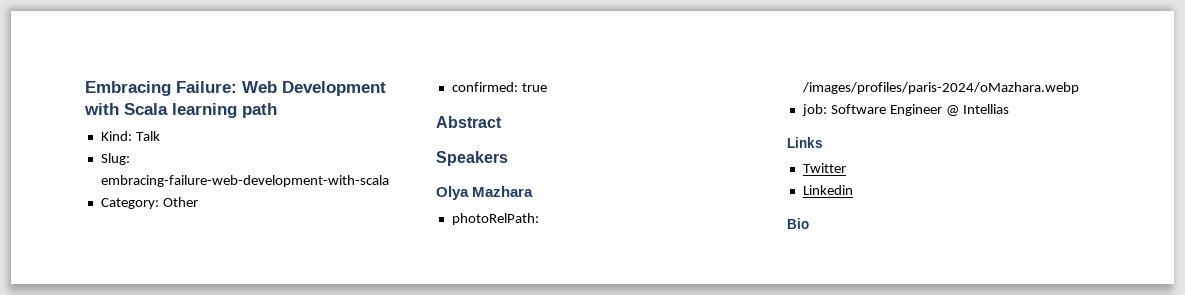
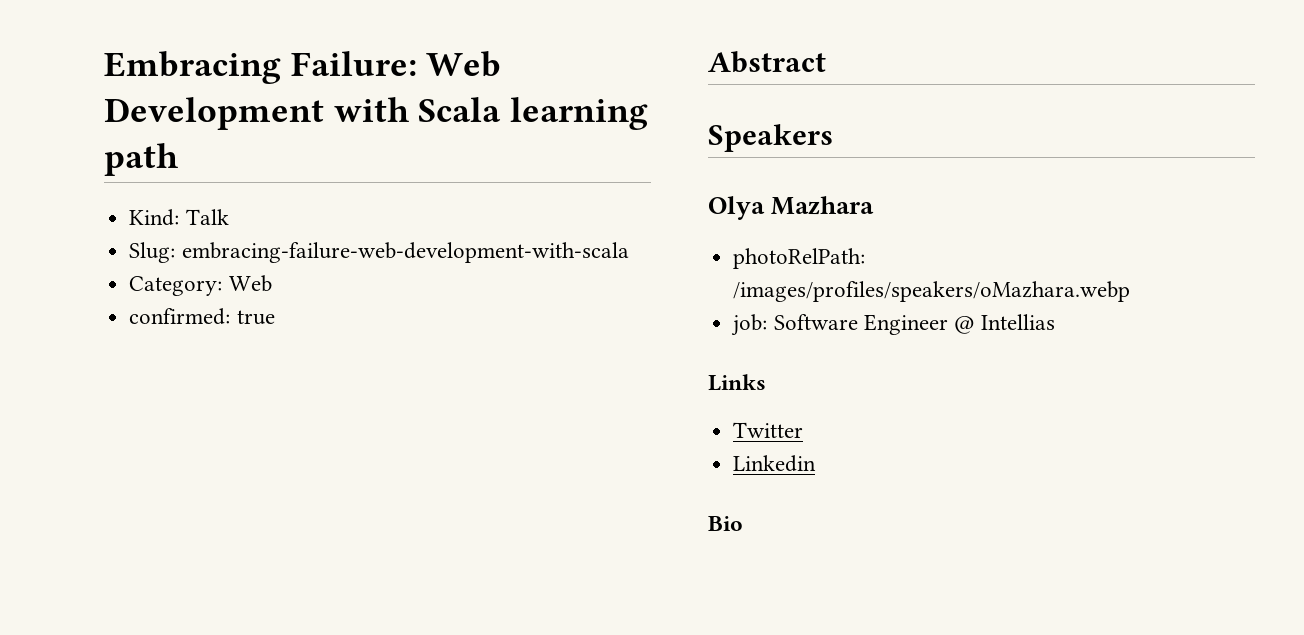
- Category: Other
+ Category: Web
- photoRelPath: /images/profiles/paris-2024/oMazhara.webp
+ photoRelPath: /images/profiles/speakers/oMazhara.webp

